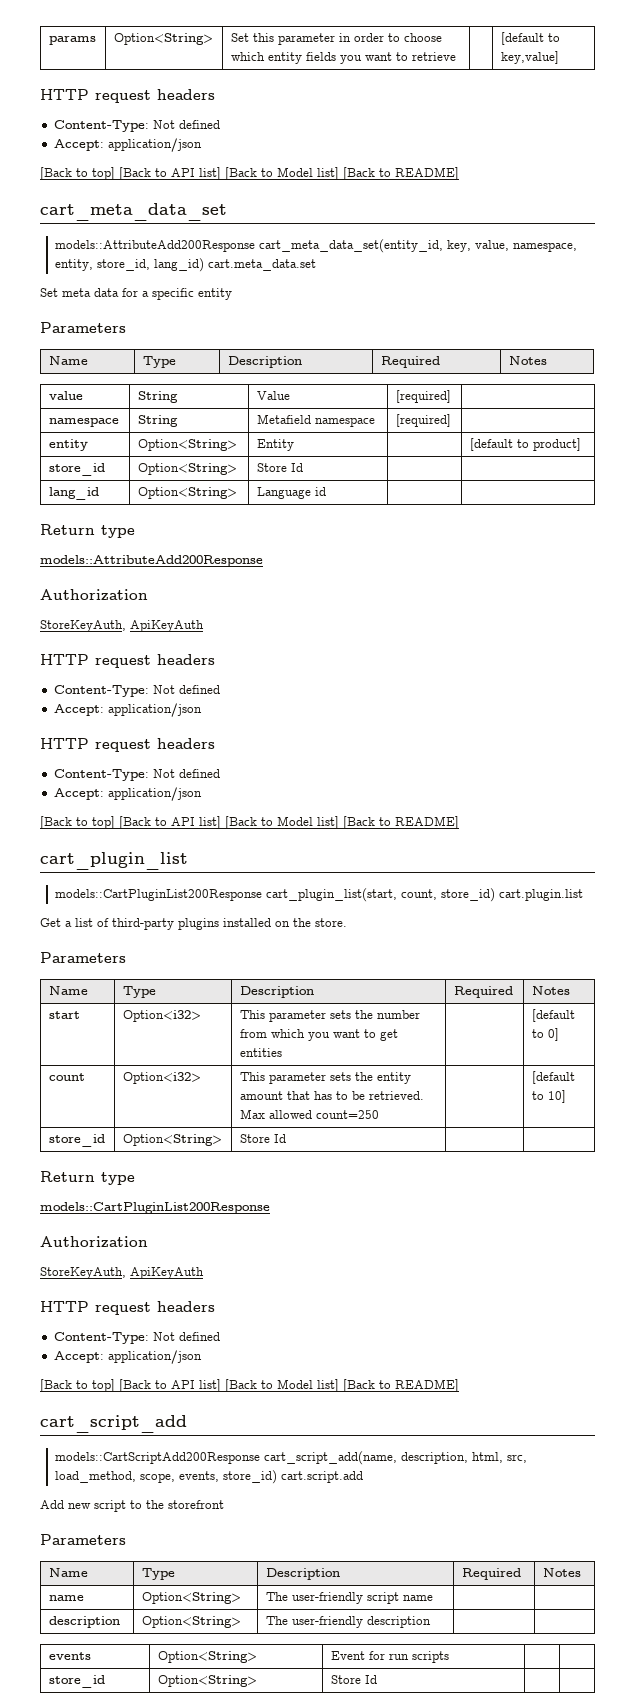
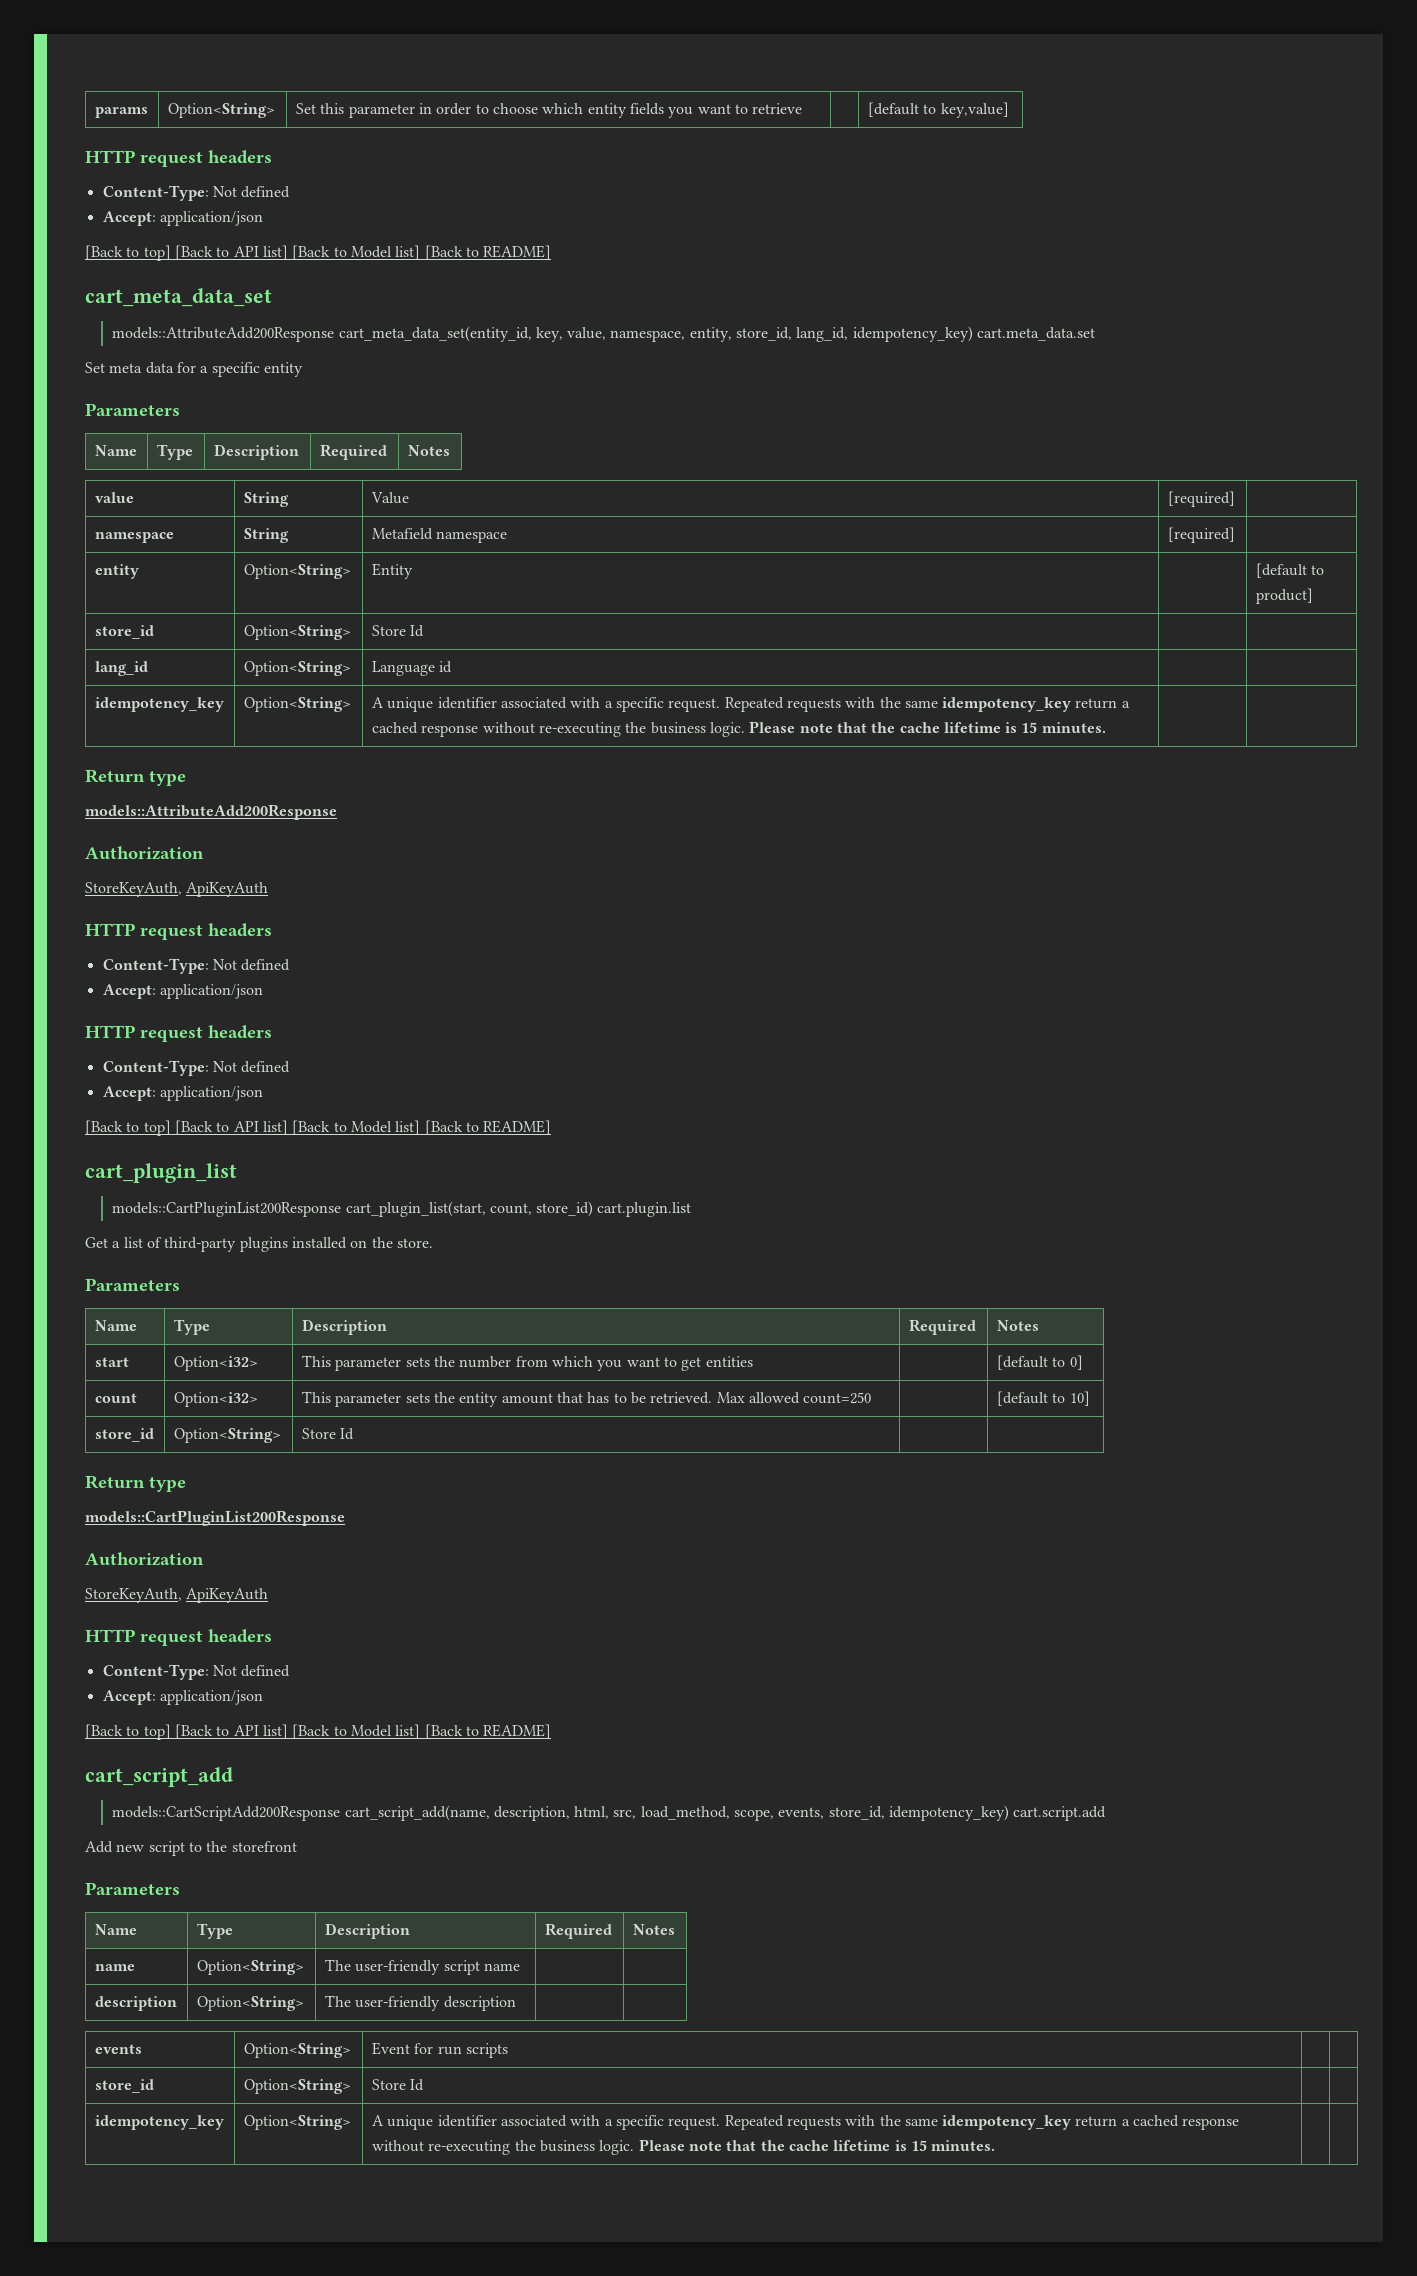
- models::AttributeAdd200Response cart_meta_data_set(entity_id, key, value, namespace, entity, store_id, lang_id) cart.meta_data.set
+ models::AttributeAdd200Response cart_meta_data_set(entity_id, key, value, namespace, entity, store_id, lang_id, idempotency_key) cart.meta_data.set
  lang_id | Option<String> | Language id | |
+ idempotency_key | Option<String> | A unique identifier associated with a specific request. Repeated requests with the same idempotency_key return a cached response without re-executing the business logic. Please note that the cache lifetime is 15 minutes. | |
- models::CartScriptAdd200Response cart_script_add(name, description, html, src, load_method, scope, events, store_id) cart.script.add
+ models::CartScriptAdd200Response cart_script_add(name, description, html, src, load_method, scope, events, store_id, idempotency_key) cart.script.add
  events | Option<String> | Event for run scripts | |
  store_id | Option<String> | Store Id | |
+ idempotency_key | Option<String> | A unique identifier associated with a specific request. Repeated requests with the same idempotency_key return a cached response without re-executing the business logic. Please note that the cache lifetime is 15 minutes. | |

